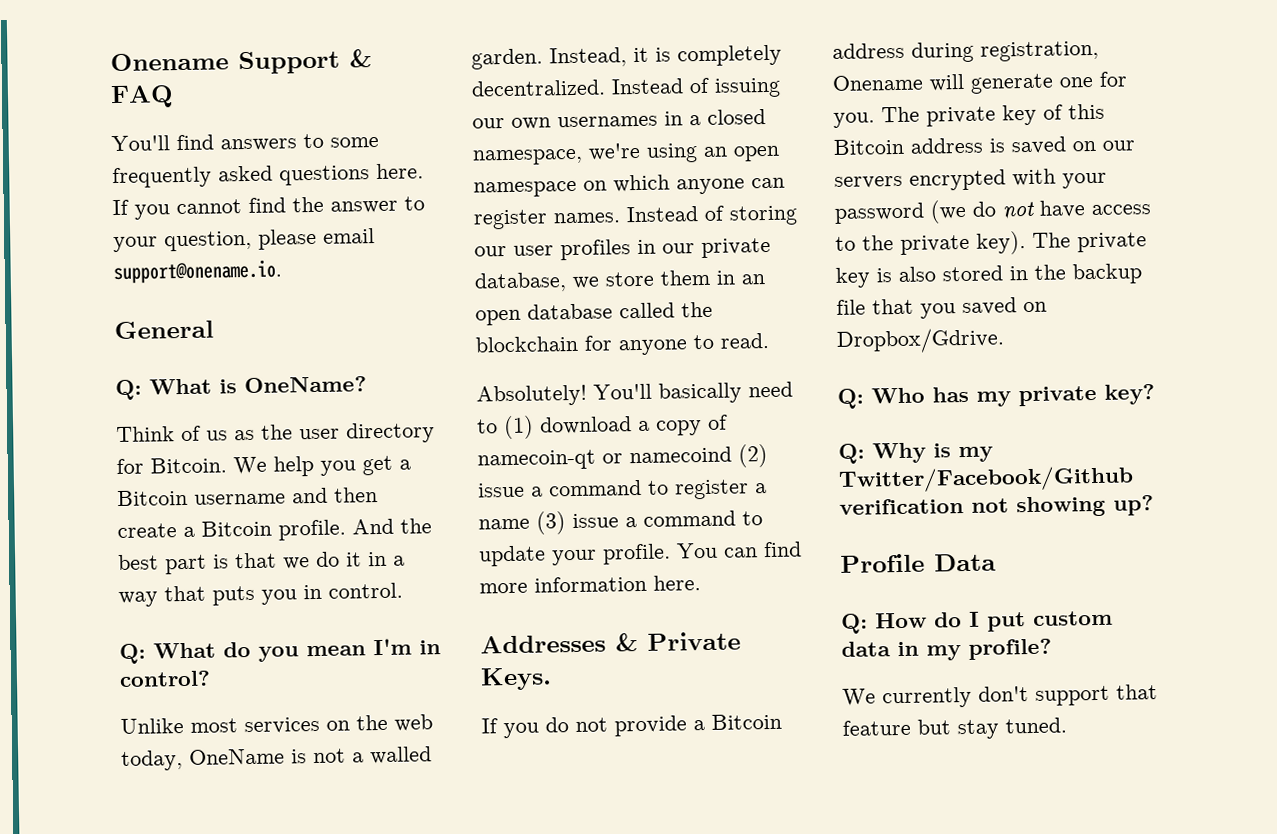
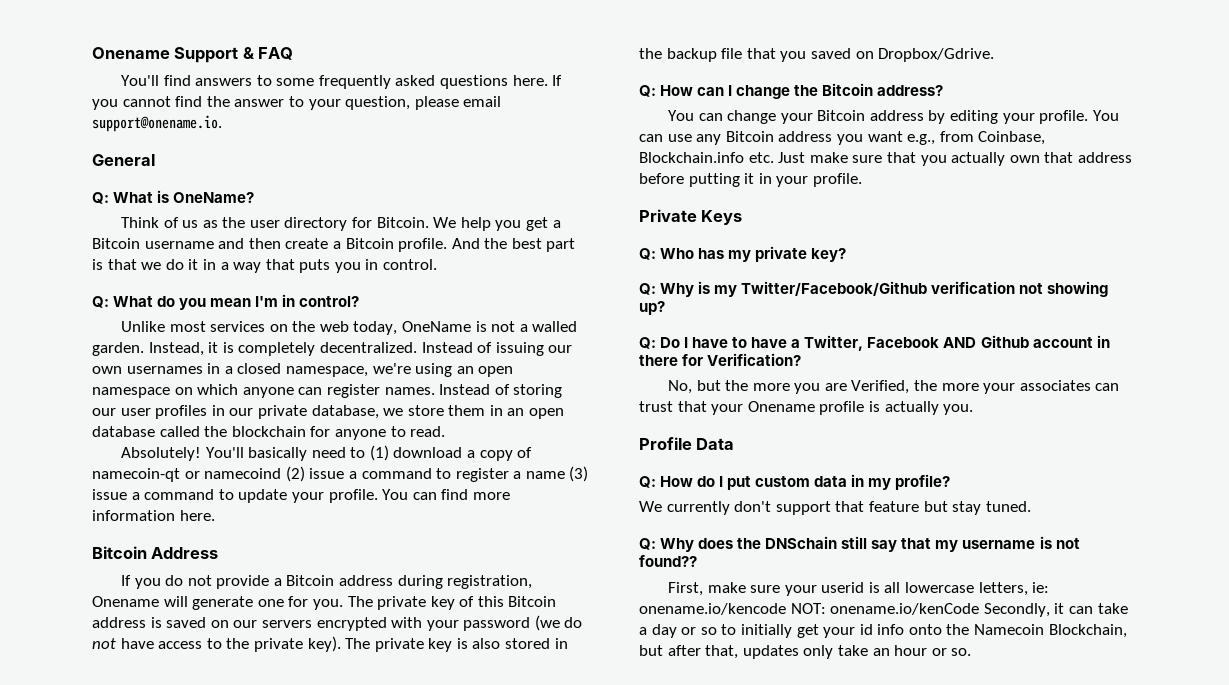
- Addresses & Private Keys.
+ Bitcoin Address
+ Q: How can I change the Bitcoin address?
+ You can change your Bitcoin address by editing your profile. You can use any Bitcoin address you want e.g., from Coinbase, Blockchain.info etc. Just make sure that you actually own that address before putting it in your profile.
+ Private Keys
+ Q: Do I have to have a Twitter, Facebook AND Github account in there for Verification?
+ No, but the more you are Verified, the more your associates can trust that your Onename profile is actually you.
+ Q: Why does the DNSchain still say that my username is not found??
+ First, make sure your userid is all lowercase letters, ie: onename.io/kencode NOT: onename.io/kenCode Secondly, it can take a day or so to initially get your id info onto the Namecoin Blockchain, but after that, updates only take an hour or so.

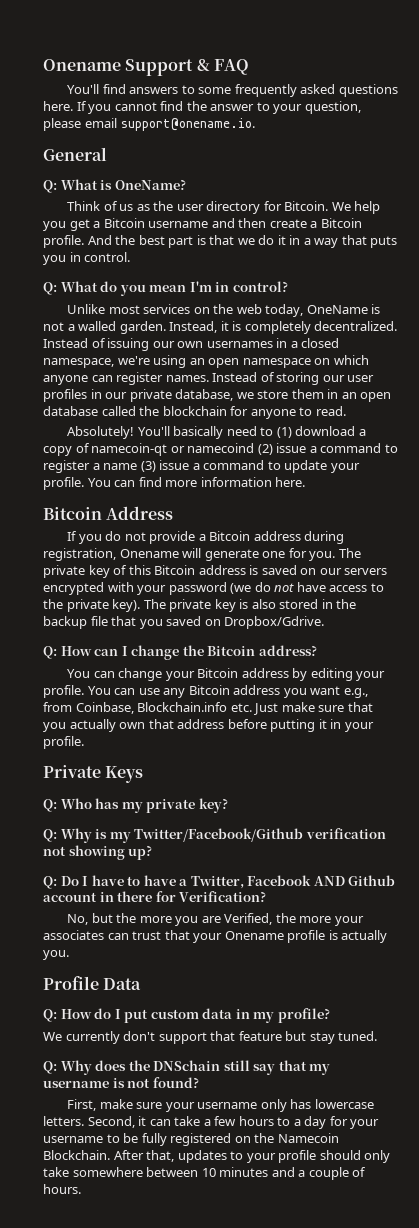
- Q: Why does the DNSchain still say that my username is not found??
+ Q: Why does the DNSchain still say that my username is not found?
- First, make sure your userid is all lowercase letters, ie: onename.io/kencode NOT: onename.io/kenCode Secondly, it can take a day or so to initially get your id info onto the Namecoin Blockchain, but after that, updates only take an hour or so.
+ First, make sure your username only has lowercase letters. Second, it can take a few hours to a day for your username to be fully registered on the Namecoin Blockchain. After that, updates to your profile should only take somewhere between 10 minutes and a couple of hours.

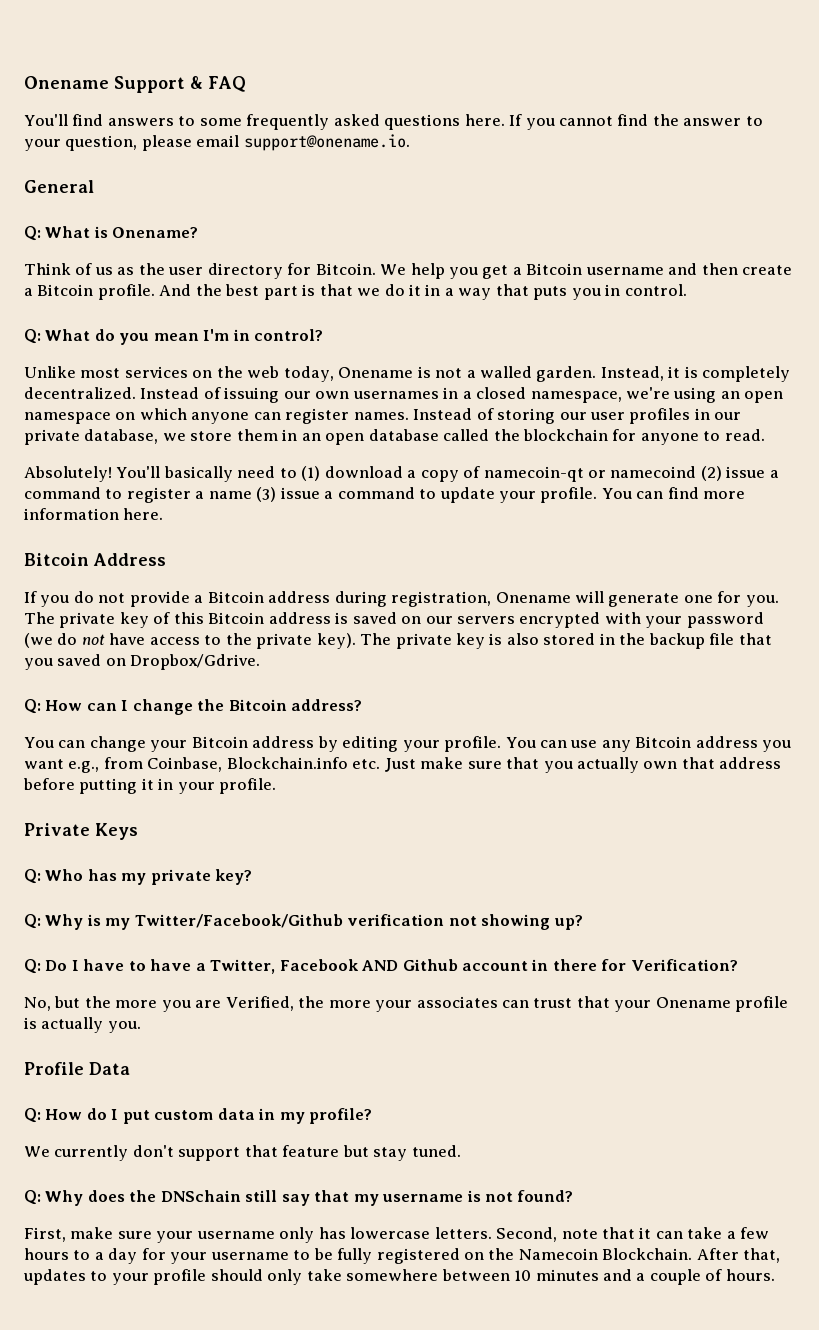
- Q: What is OneName?
+ Q: What is Onename?
- Unlike most services on the web today, OneName is not a walled garden.
+ Unlike most services on the web today, Onename is not a walled garden.
- Second, it can take a few hours to a day for your username to be fully registered on the Namecoin Blockchain.
+ Second, note that it can take a few hours to a day for your username to be fully registered on the Namecoin Blockchain.

